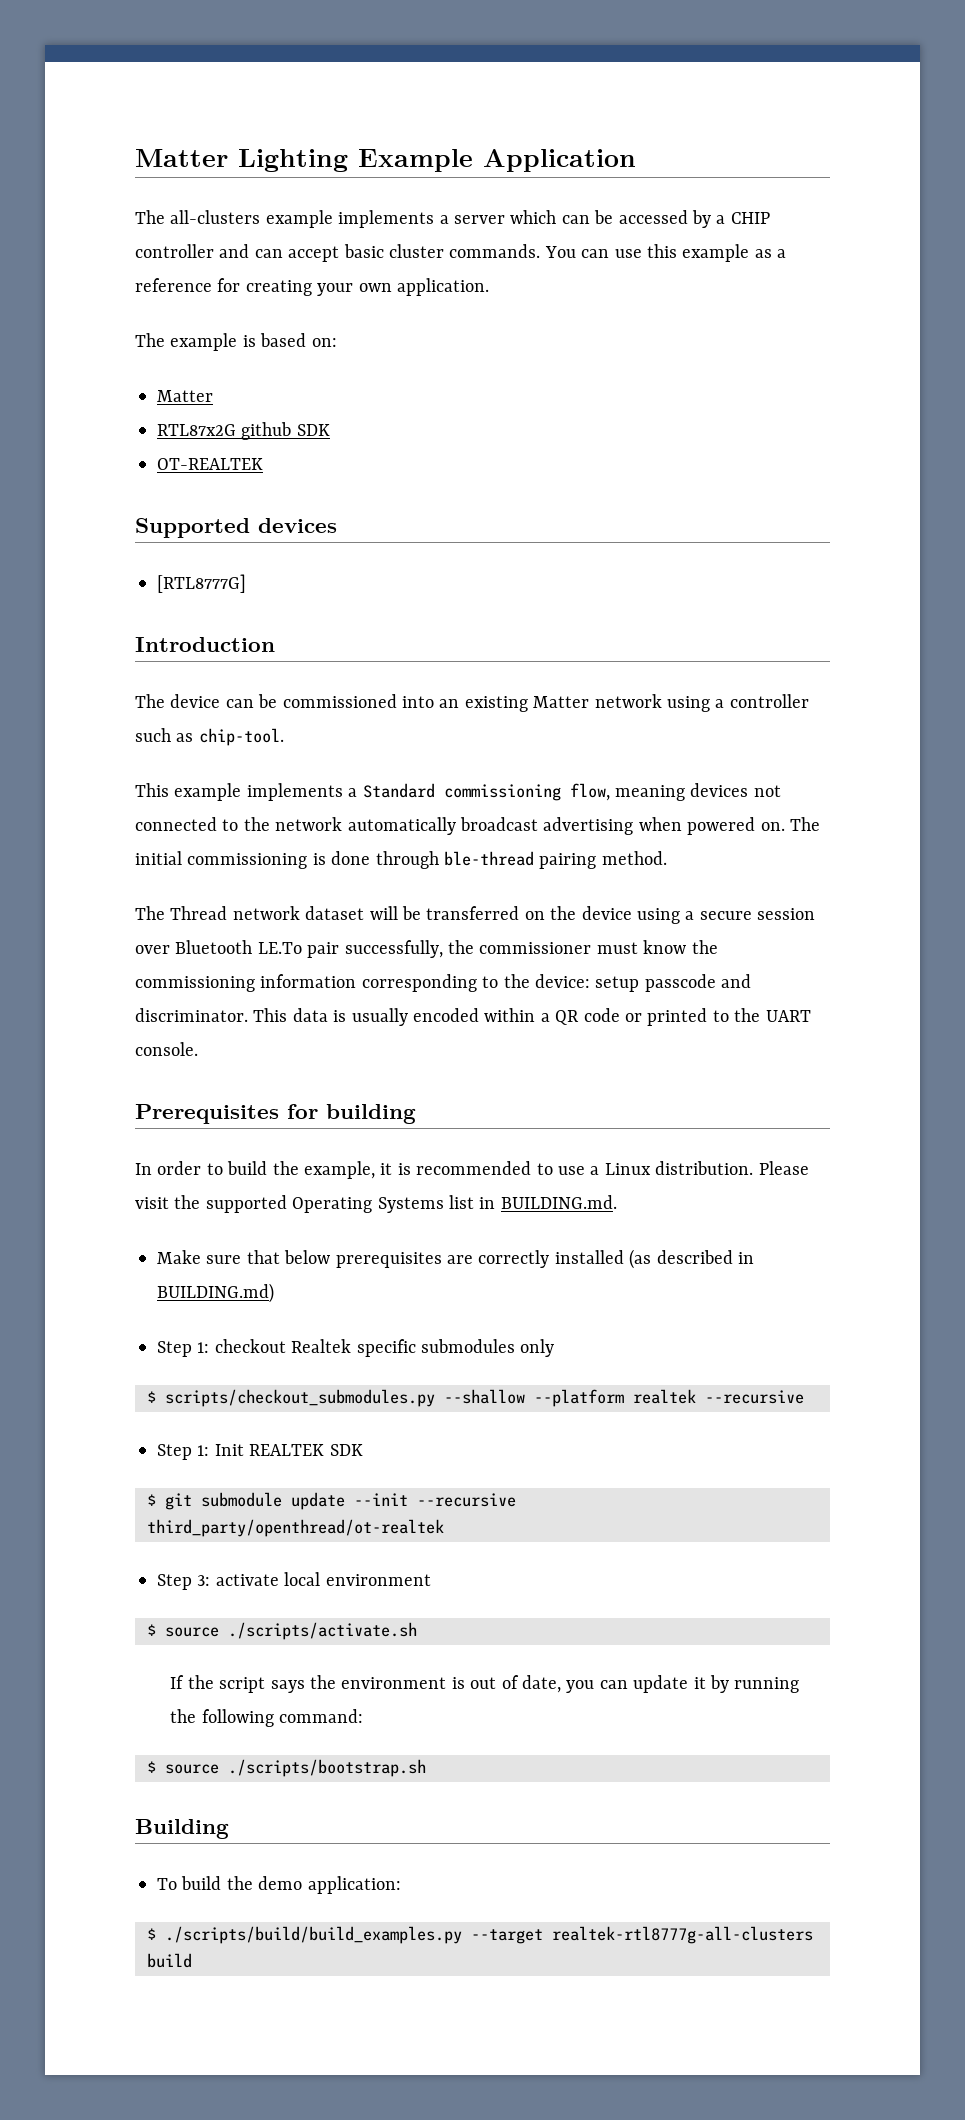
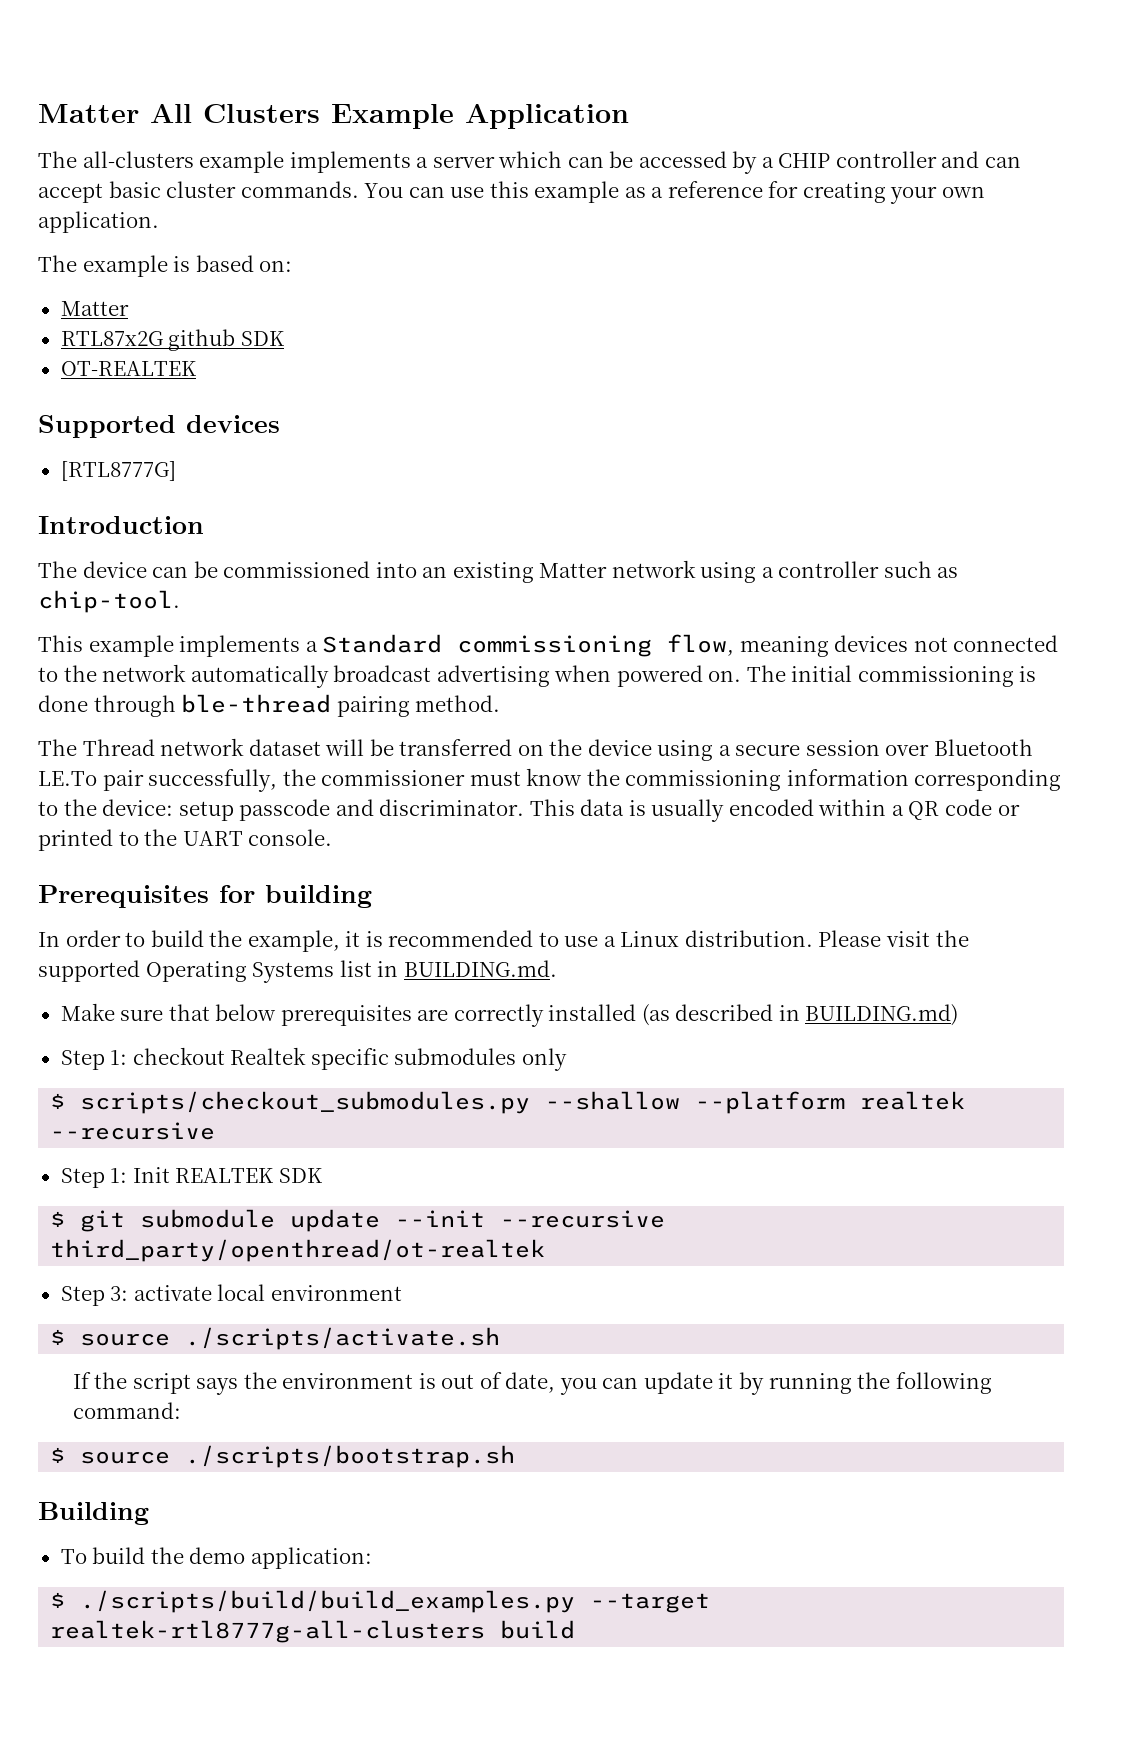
- Matter Lighting Example Application
+ Matter All Clusters Example Application

